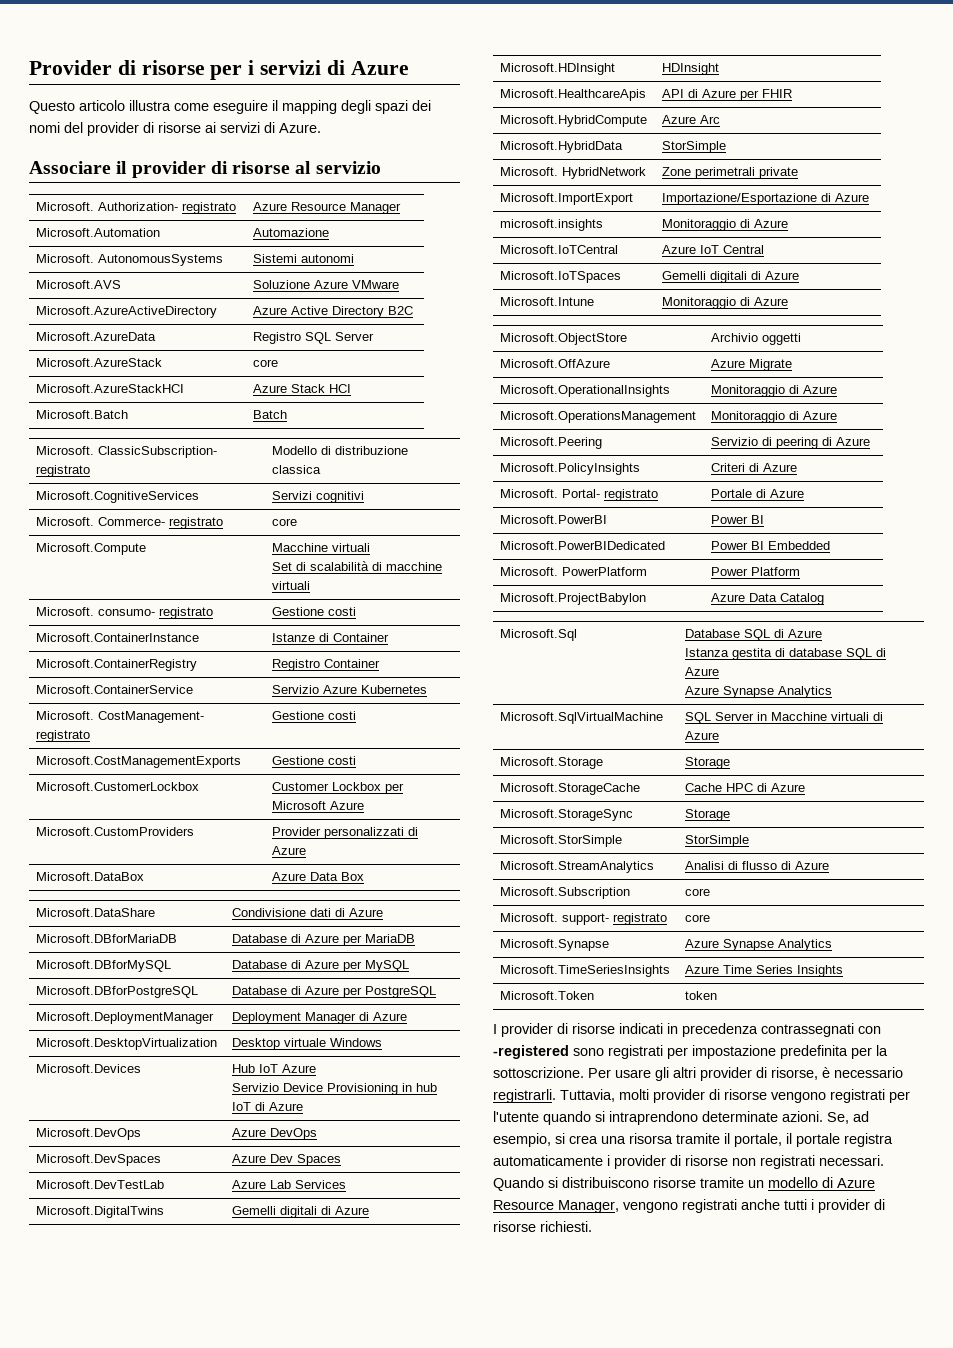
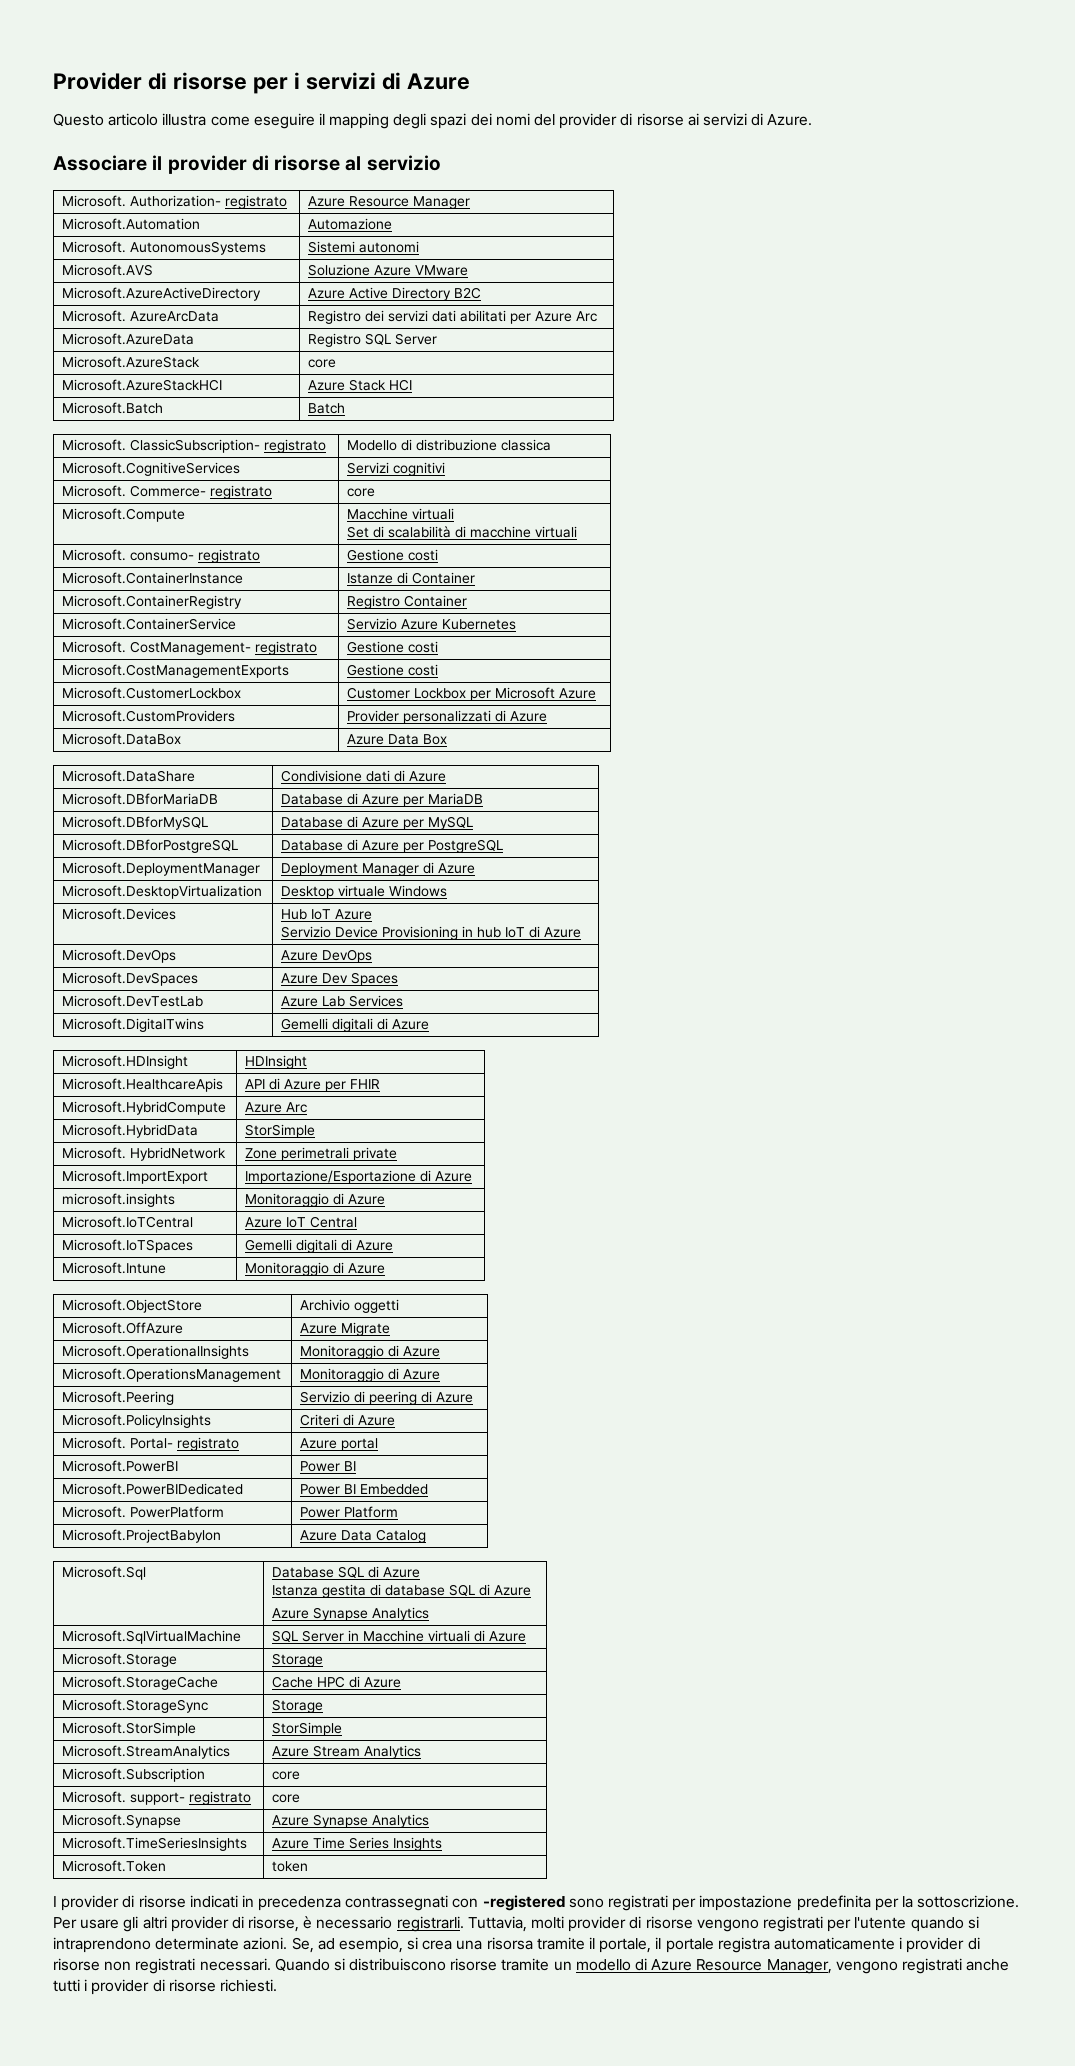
+ Microsoft. AzureArcData | Registro dei servizi dati abilitati per Azure Arc
- Microsoft. Portal- registrato | Portale di Azure
+ Microsoft. Portal- registrato | Azure portal
- Microsoft.StreamAnalytics | Analisi di flusso di Azure
+ Microsoft.StreamAnalytics | Azure Stream Analytics

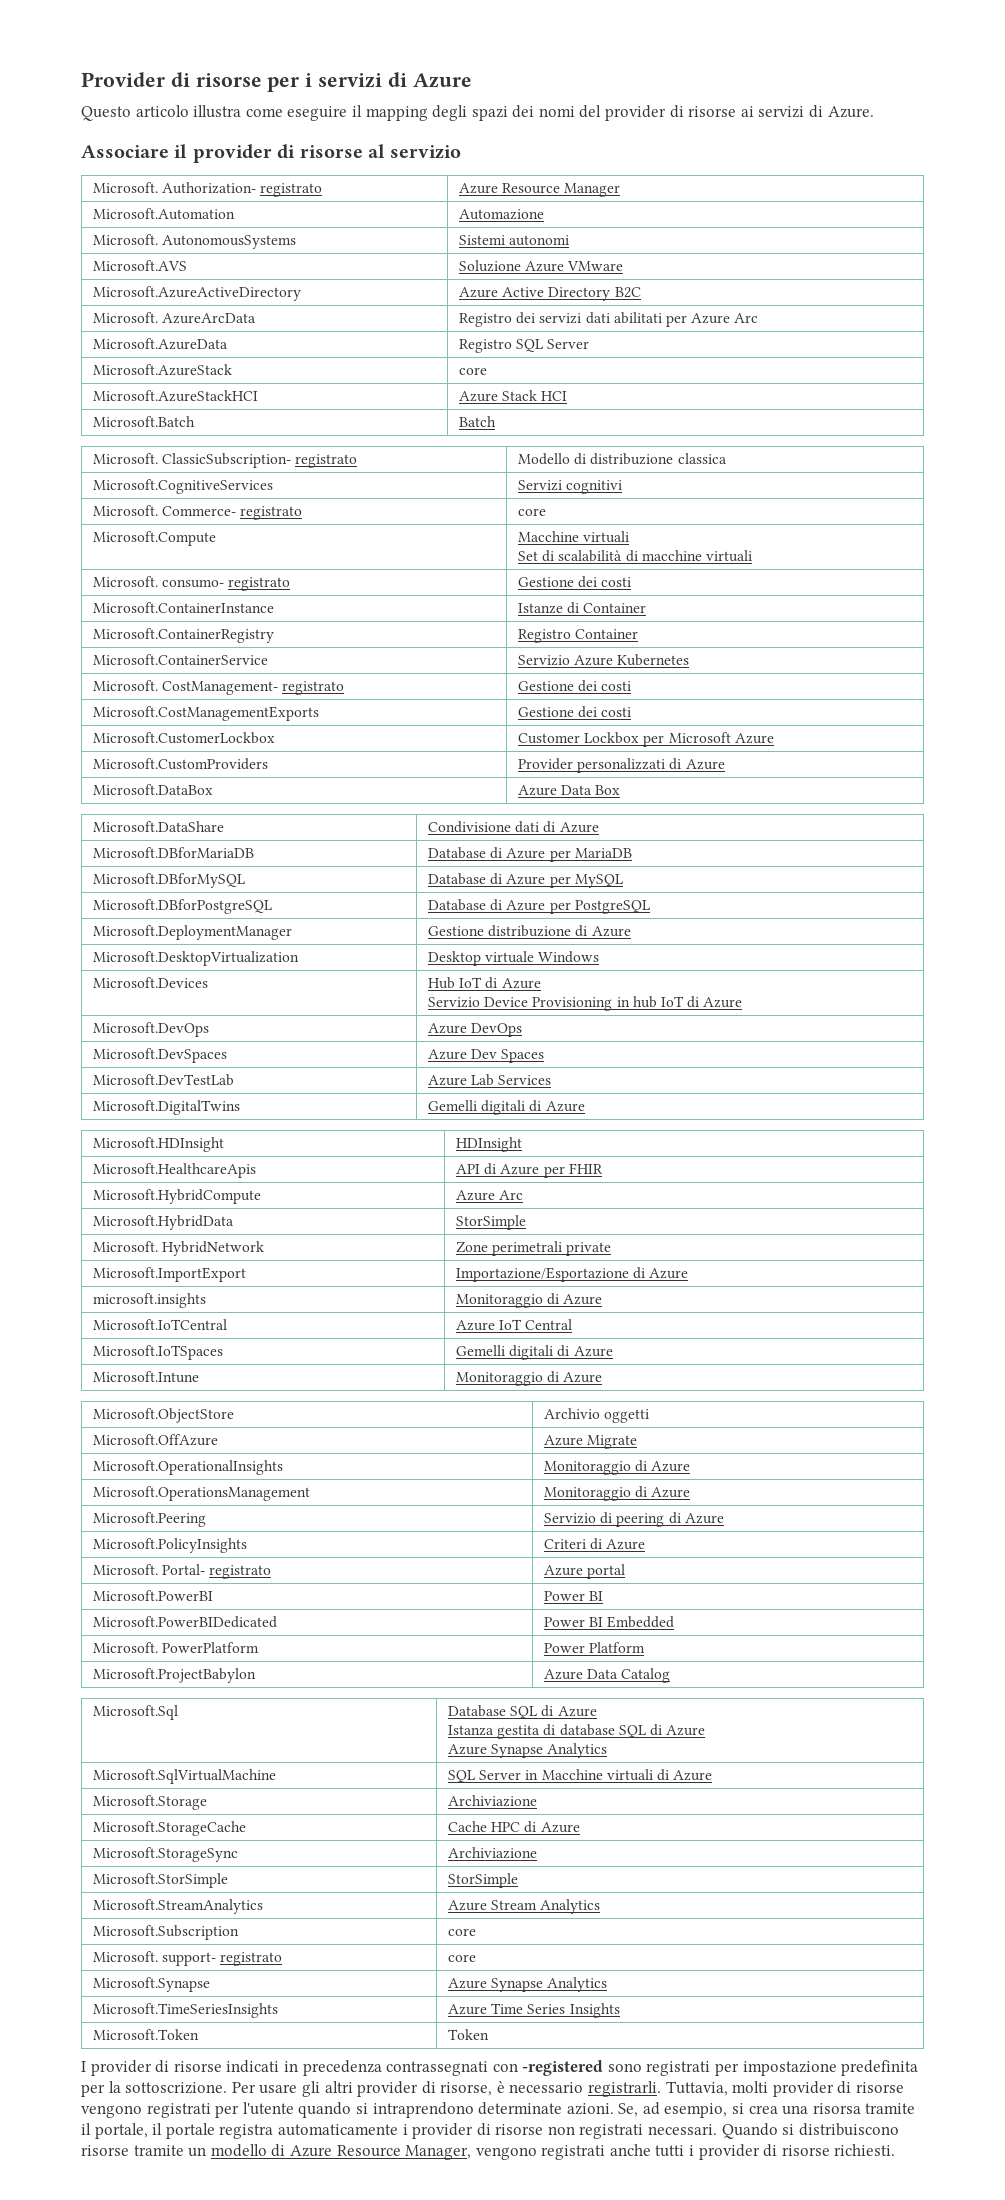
- Microsoft. consumo- registrato | Gestione costi
+ Microsoft. consumo- registrato | Gestione dei costi
- Microsoft. CostManagement- registrato | Gestione costi
+ Microsoft. CostManagement- registrato | Gestione dei costi
- Microsoft.CostManagementExports | Gestione costi
+ Microsoft.CostManagementExports | Gestione dei costi
- Microsoft.DeploymentManager | Deployment Manager di Azure
+ Microsoft.DeploymentManager | Gestione distribuzione di Azure
- Microsoft.Devices | Hub IoT Azure
+ Microsoft.Devices | Hub IoT di Azure
- Microsoft.Storage | Storage
+ Microsoft.Storage | Archiviazione
- Microsoft.StorageSync | Storage
+ Microsoft.StorageSync | Archiviazione
- Microsoft.Token | token
+ Microsoft.Token | Token

